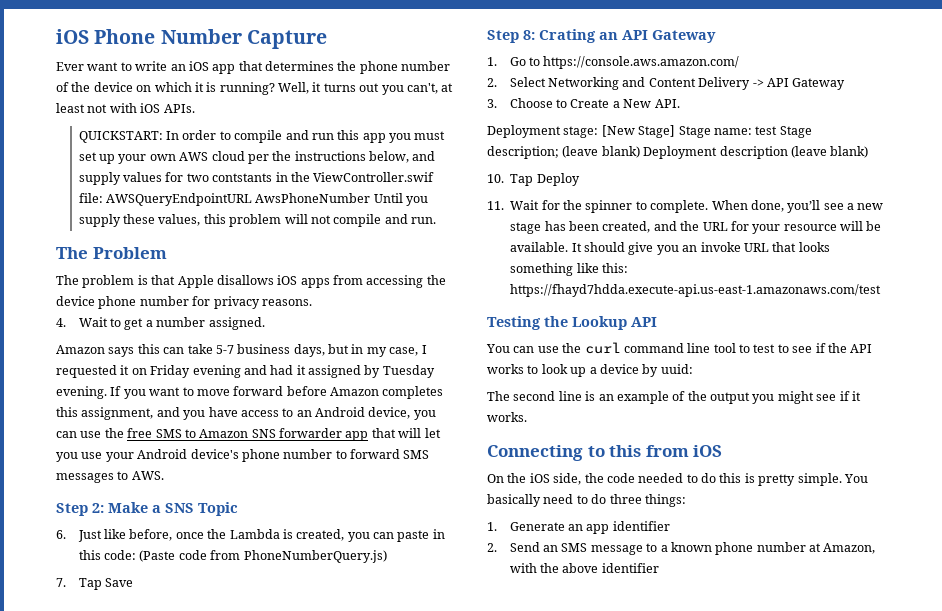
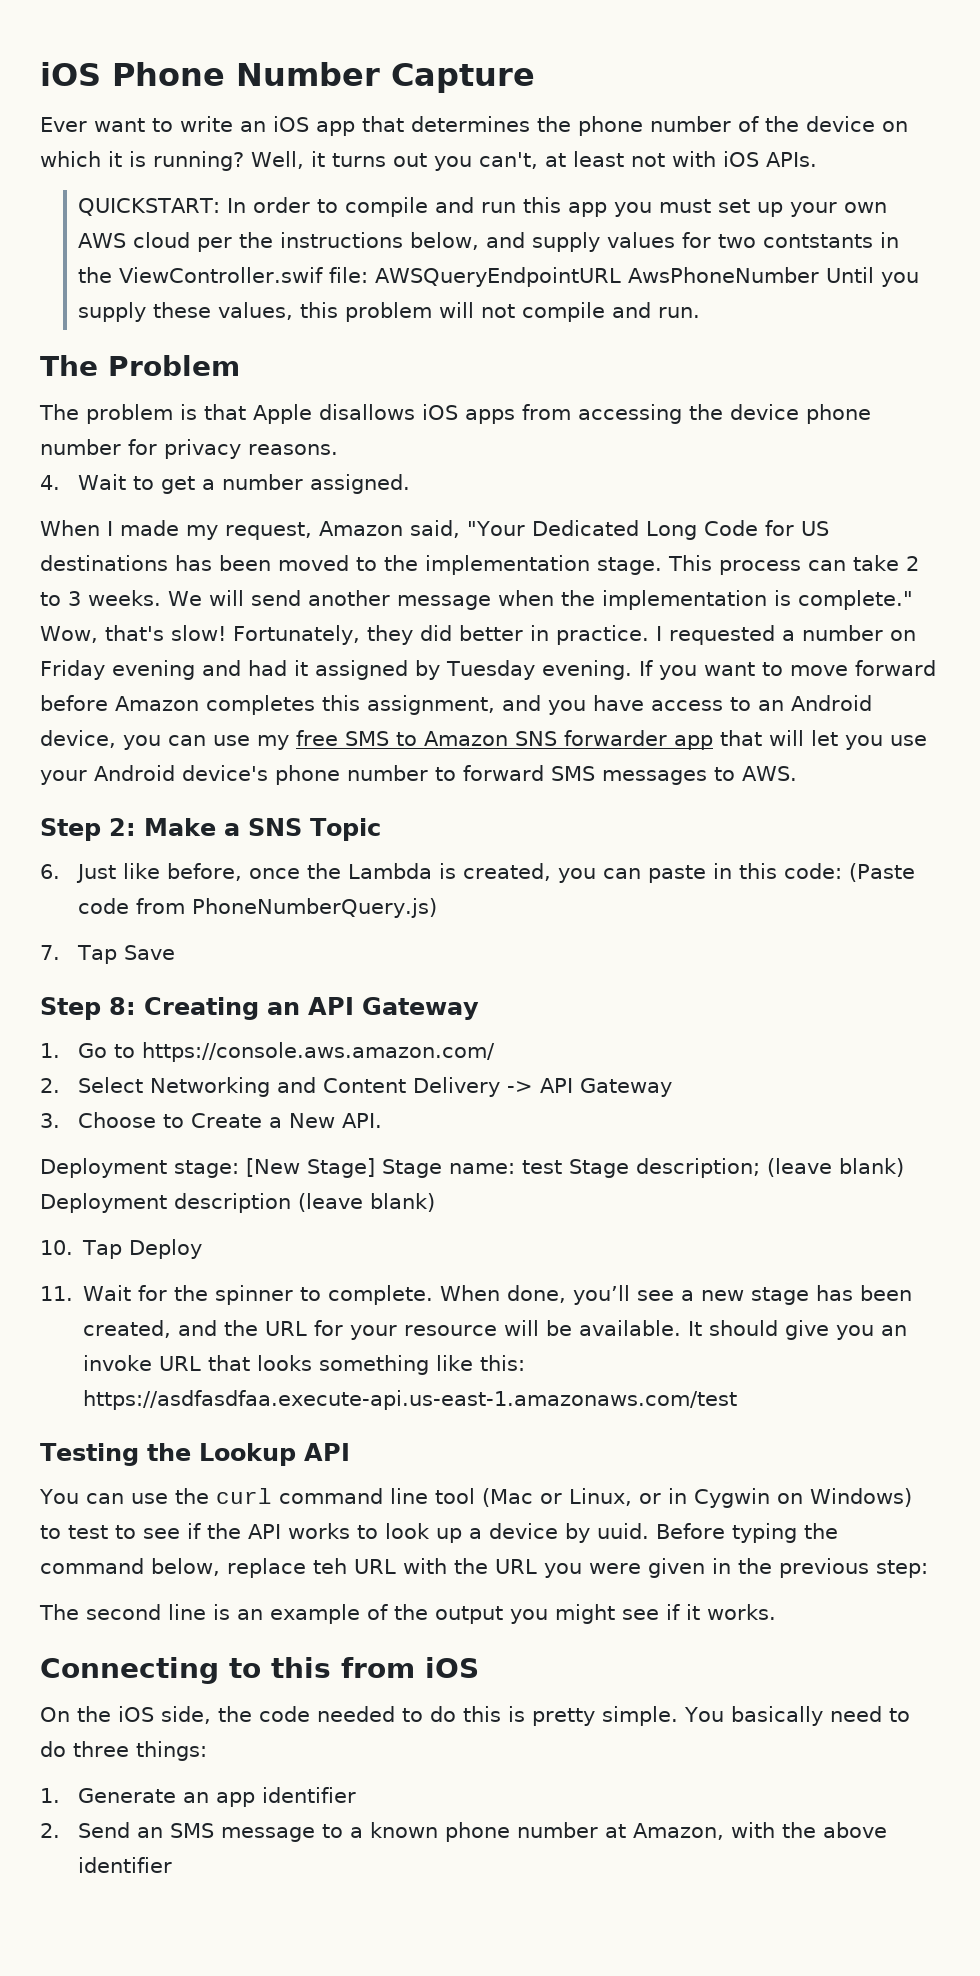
- Amazon says this can take 5-7 business days, but in my case, I requested it on Friday evening and had it assigned by Tuesday evening.
+ When I made my request, Amazon said, "Your Dedicated Long Code for US destinations has been moved to the implementation stage. This process can take 2 to 3 weeks. We will send another message when the implementation is complete." Wow, that's slow! Fortunately, they did better in practice. I requested a number on Friday evening and had it assigned by Tuesday evening.
- If you want to move forward before Amazon completes this assignment, and you have access to an Android device, you can use the free SMS to Amazon SNS forwarder app that will let you use your Android device's phone number to forward SMS messages to AWS.
+ If you want to move forward before Amazon completes this assignment, and you have access to an Android device, you can use my free SMS to Amazon SNS forwarder app that will let you use your Android device's phone number to forward SMS messages to AWS.
- Step 8: Crating an API Gateway
+ Step 8: Creating an API Gateway
- It should give you an invoke URL that looks something like this: https://fhayd7hdda.execute-api.us-east-1.amazonaws.com/test
+ It should give you an invoke URL that looks something like this: https://asdfasdfaa.execute-api.us-east-1.amazonaws.com/test
- You can use the curl command line tool to test to see if the API works to look up a device by uuid:
+ You can use the curl command line tool (Mac or Linux, or in Cygwin on Windows) to test to see if the API works to look up a device by uuid. Before typing the command below, replace teh URL with the URL you were given in the previous step:

